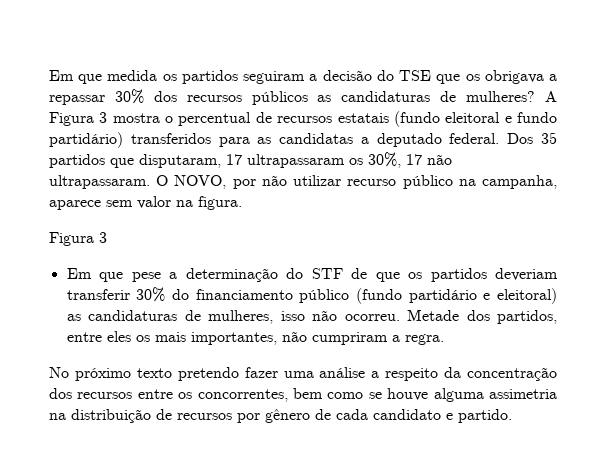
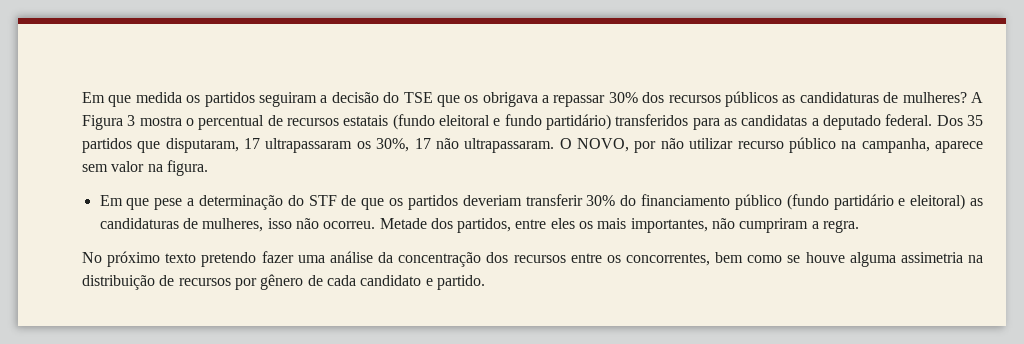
  O NOVO, por não utilizar recurso público na campanha, aparece sem valor na figura.
- Figura 3
- No próximo texto pretendo fazer uma análise a respeito da concentração dos recursos entre os concorrentes, bem como se houve alguma assimetria na distribuição de recursos por gênero de cada candidato e partido.
+ No próximo texto pretendo fazer uma análise da concentração dos recursos entre os concorrentes, bem como se houve alguma assimetria na distribuição de recursos por gênero de cada candidato e partido.

